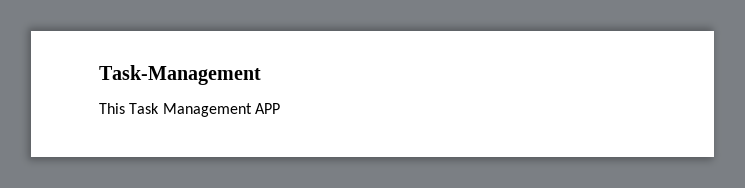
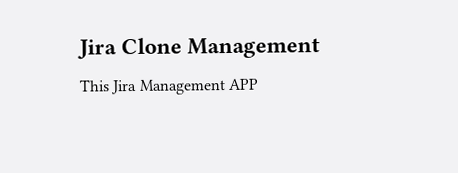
- Task-Management
+ Jira Clone Management
- This Task Management APP
+ This Jira Management APP

